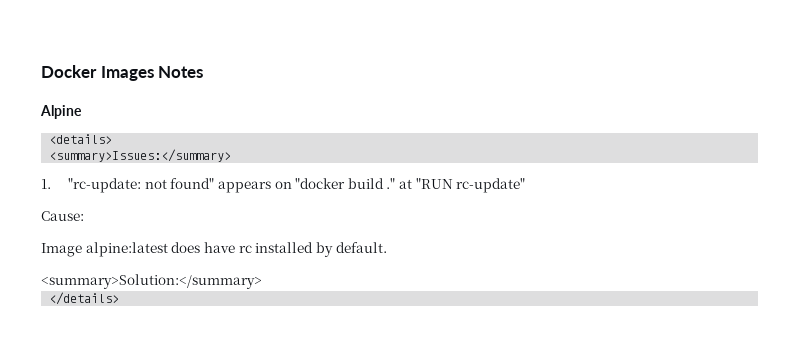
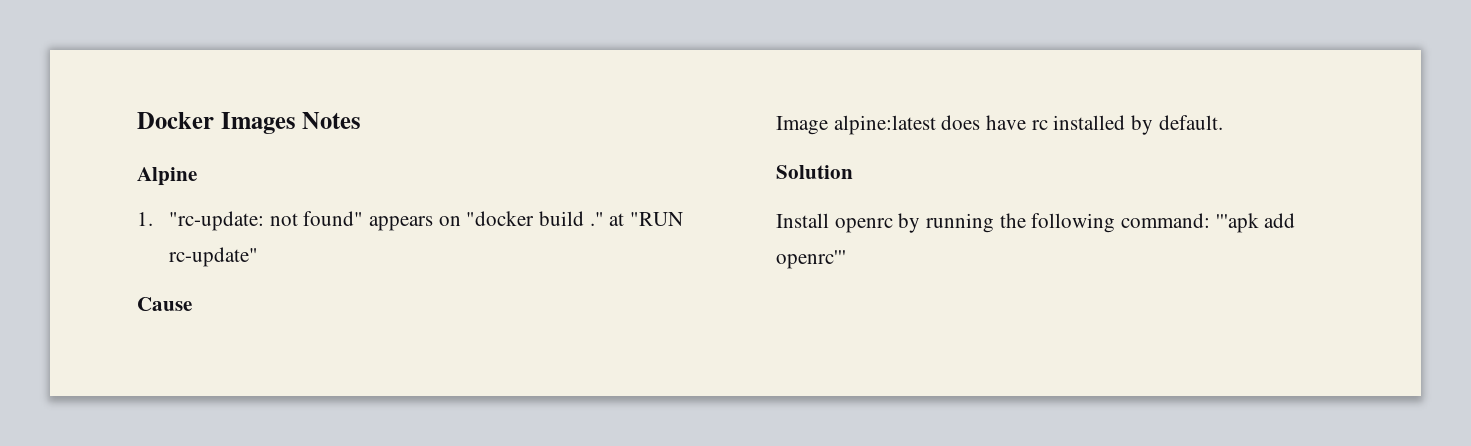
- <details>
- <summary>Issues:</summary>
- Cause:
+ Cause
- <summary>Solution:</summary>
- </details>
+ Solution
+ Install openrc by running the following command: '''apk add openrc'''

